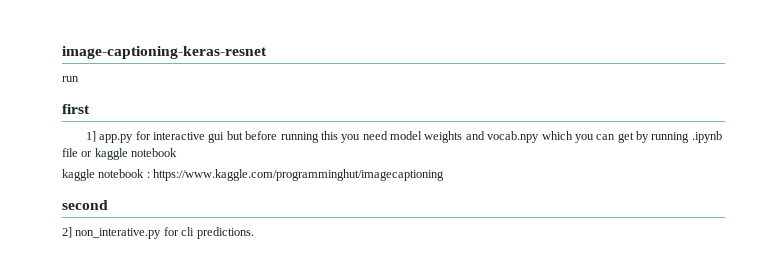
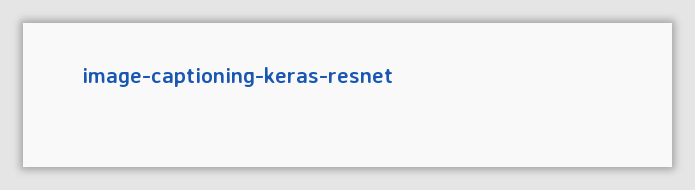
- run
- first
- 1] app.py for interactive gui but before running this you need model weights and vocab.npy which you can get by running .ipynb file or kaggle notebook
- kaggle notebook : https://www.kaggle.com/programminghut/imagecaptioning
- second
- 2] non_interative.py for cli predictions.

